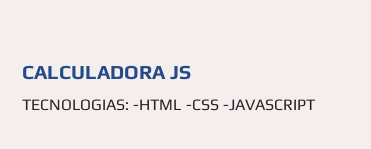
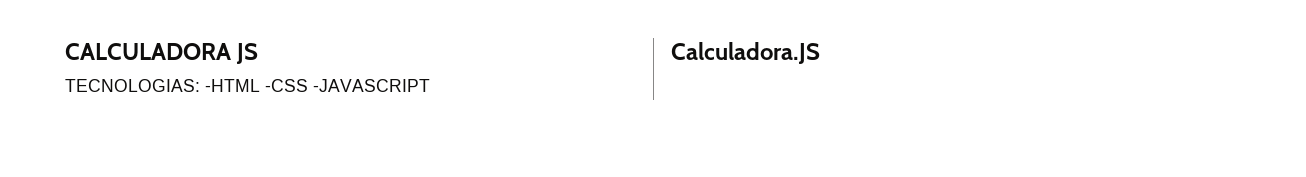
+ Calculadora.JS

